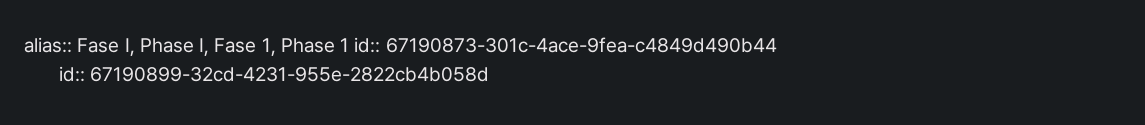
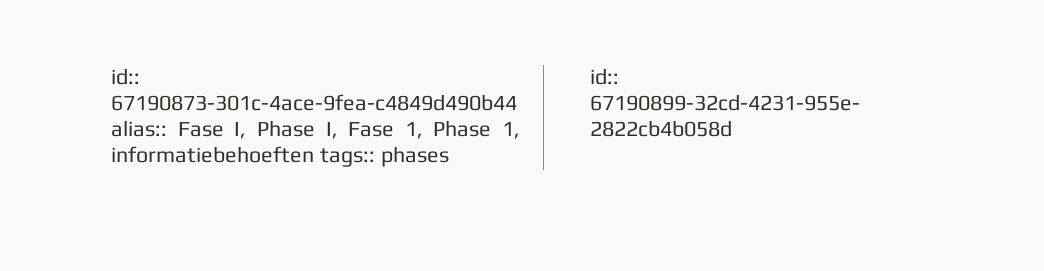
- alias:: Fase I, Phase I, Fase 1, Phase 1 id:: 67190873-301c-4ace-9fea-c4849d490b44
+ id:: 67190873-301c-4ace-9fea-c4849d490b44 alias:: Fase I, Phase I, Fase 1, Phase 1, informatiebehoeften tags:: phases

